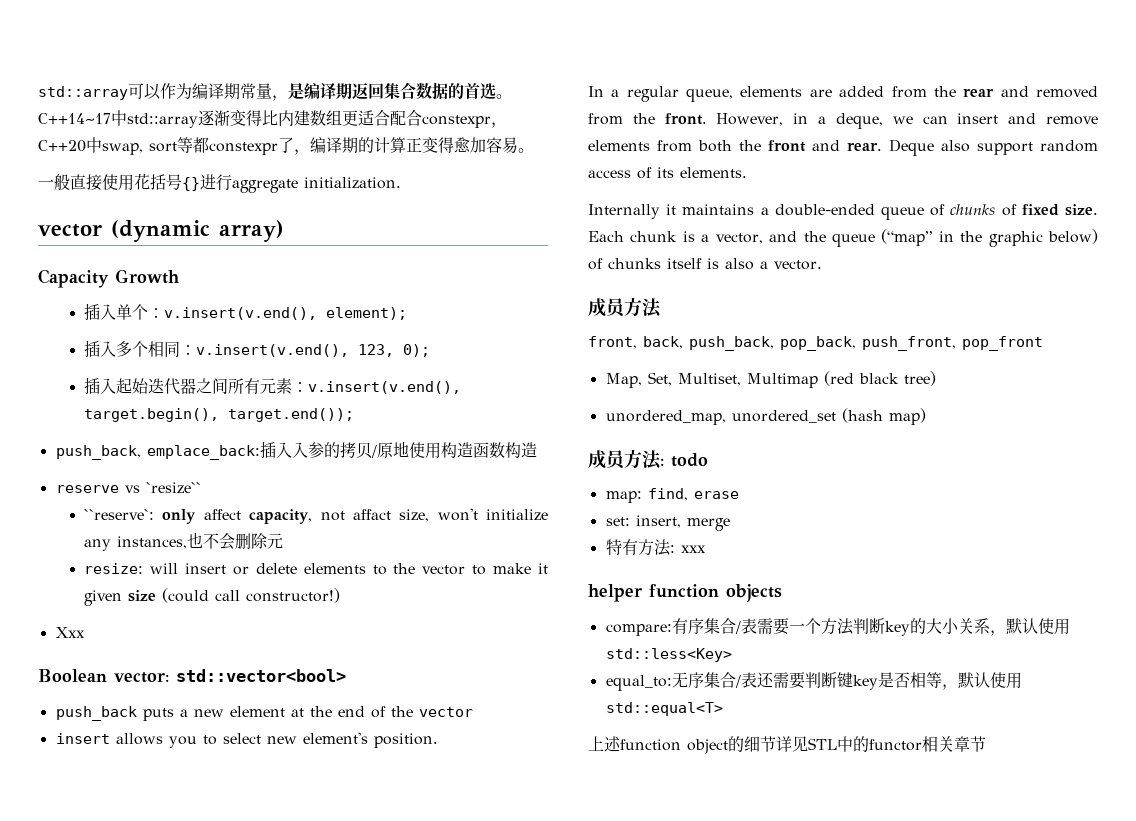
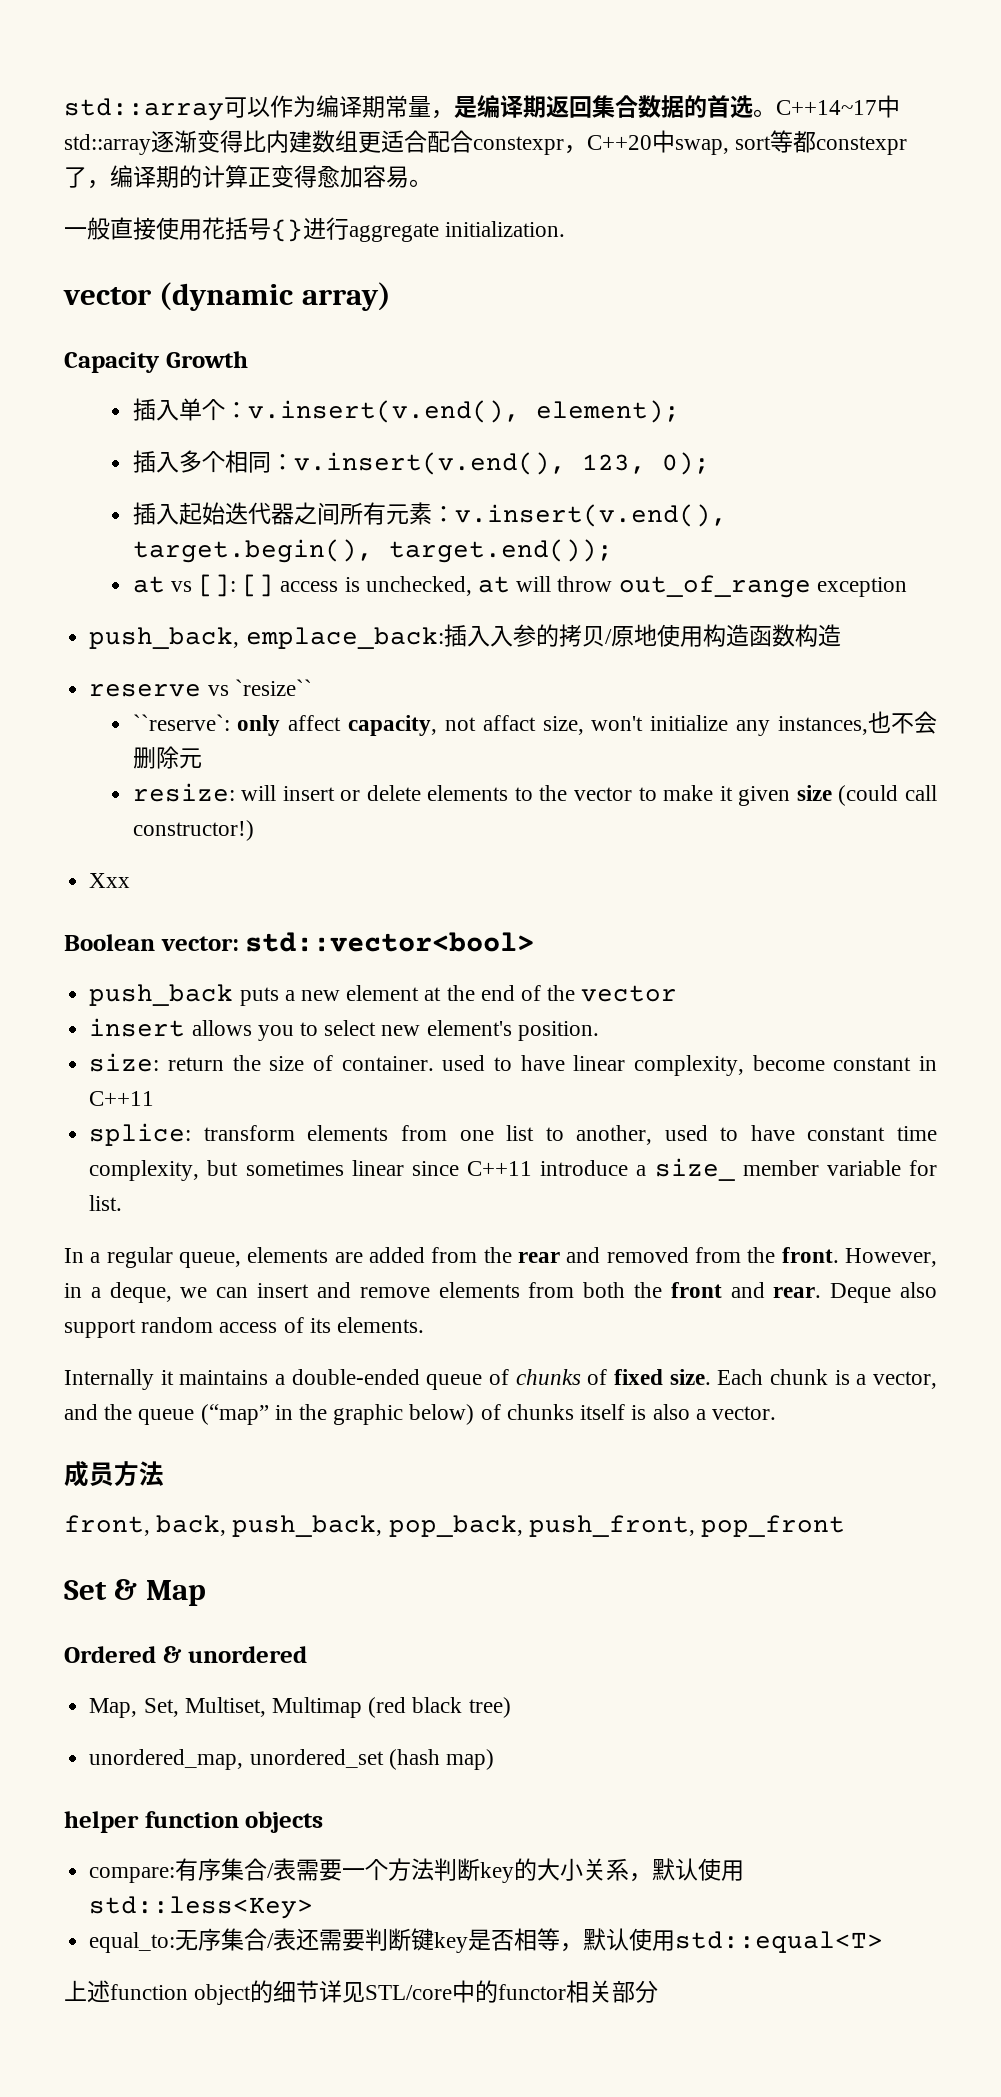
+ at vs []: [] access is unchecked, at will throw out_of_range exception
+ size: return the size of container. used to have linear complexity, become constant in C++11
+ splice: transform elements from one list to another, used to have constant time complexity, but sometimes linear since C++11 introduce a size_ member variable for list.
+ Set & Map
+ Ordered & unordered
- 成员方法: todo
- map: find, erase
- set: insert, merge
- 特有方法: xxx
- 上述function object的细节详见STL中的functor相关章节
+ 上述function object的细节详见STL/core中的functor相关部分

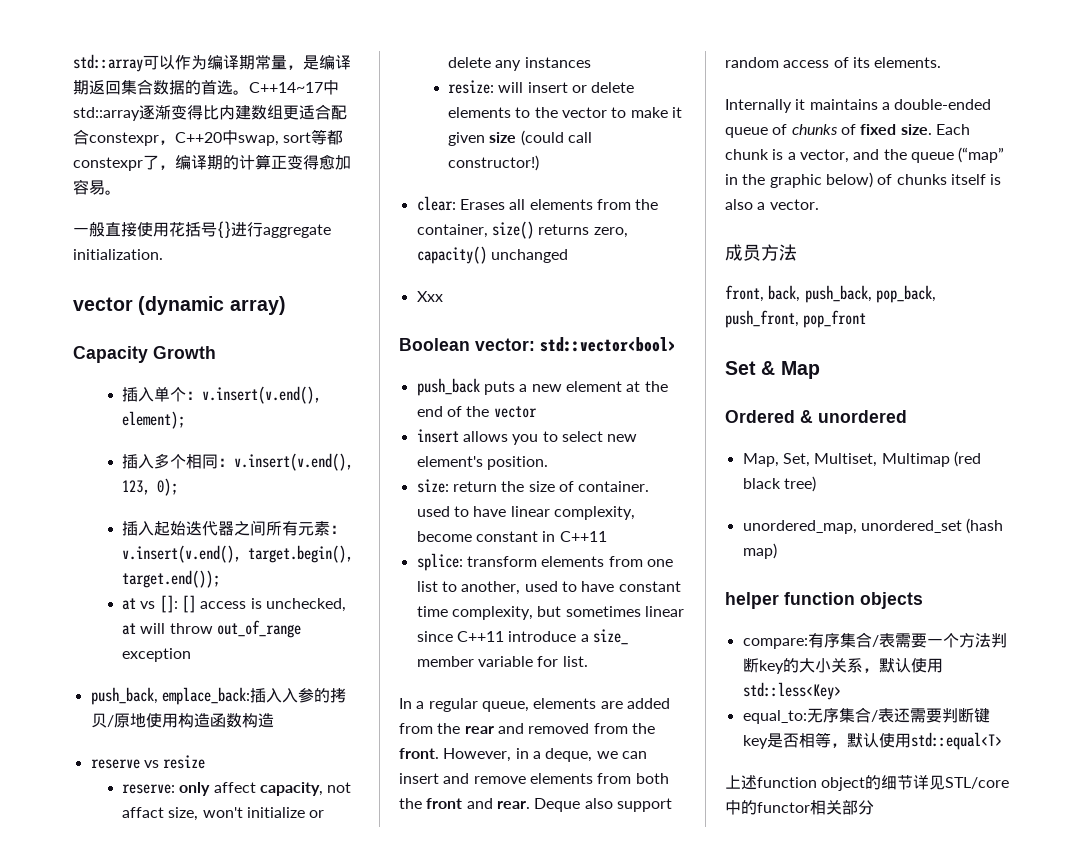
- reserve vs `resize``
- ``reserve`: only affect capacity, not affact size, won't initialize any instances,也不会删除元
+ reserve vs resize
+ reserve: only affect capacity, not affact size, won't initialize or delete any instances
+ clear: Erases all elements from the container, size() returns zero, capacity() unchanged

